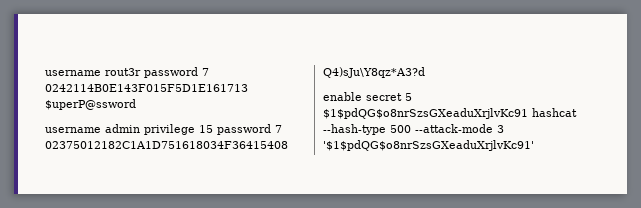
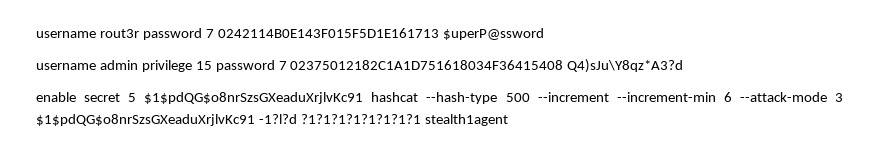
- enable secret 5 $1$pdQG$o8nrSzsGXeaduXrjlvKc91 hashcat --hash-type 500 --attack-mode 3 '$1$pdQG$o8nrSzsGXeaduXrjlvKc91'
+ enable secret 5 $1$pdQG$o8nrSzsGXeaduXrjlvKc91 hashcat --hash-type 500 --increment --increment-min 6 --attack-mode 3 $1$pdQG$o8nrSzsGXeaduXrjlvKc91 -1?l?d ?1?1?1?1?1?1?1?1 stealth1agent

